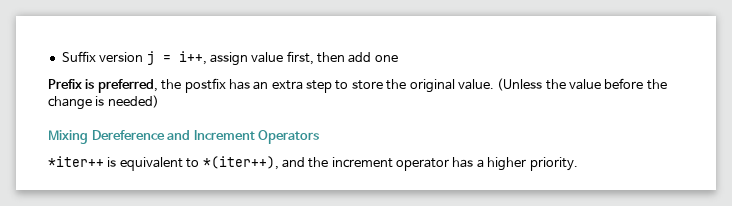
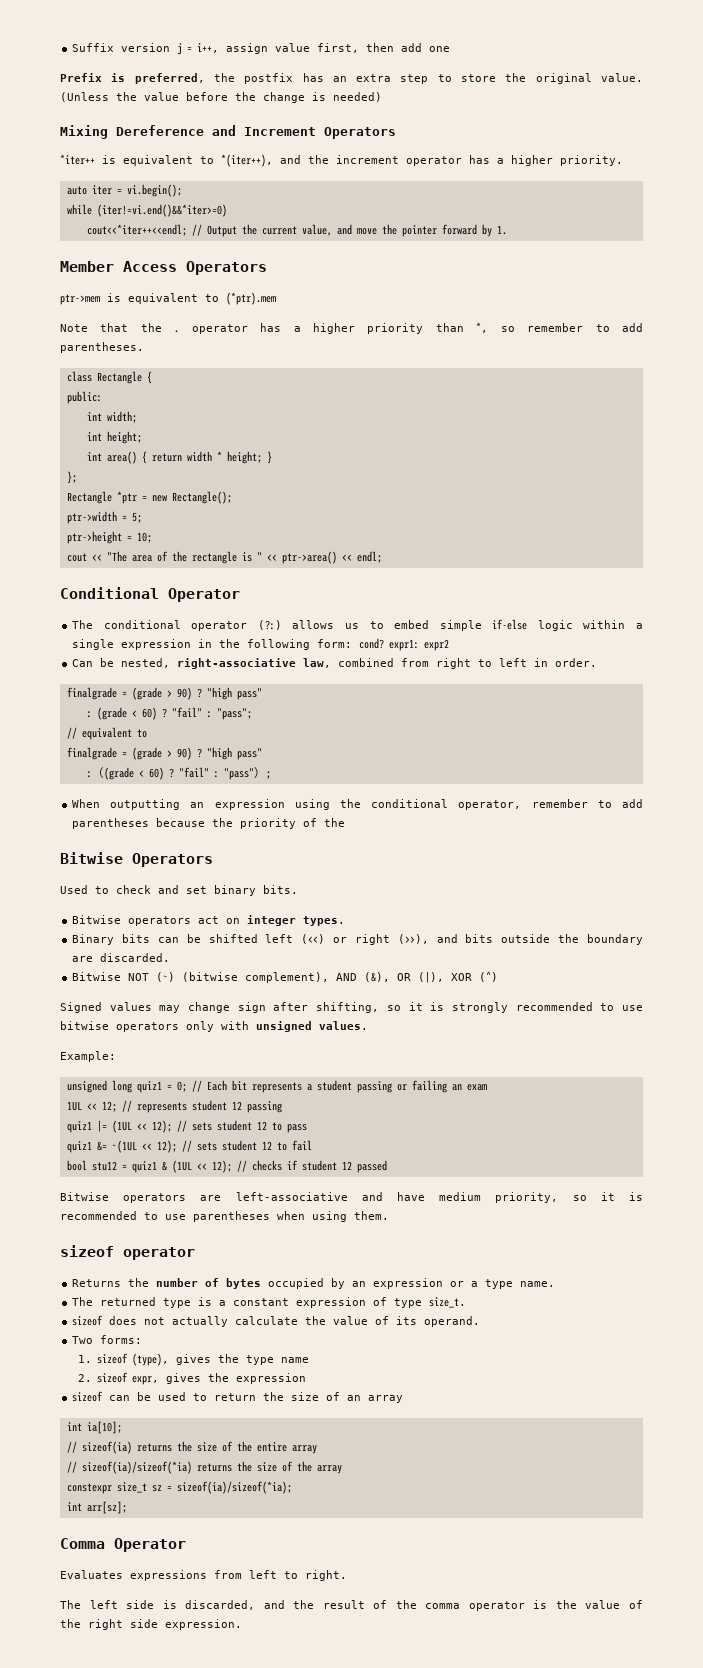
+ auto iter = vi.begin();
+ while (iter!=vi.end()&&*iter>=0)
+ cout<<*iter++<<endl; // Output the current value, and move the pointer forward by 1.
+ Member Access Operators
+ ptr->mem is equivalent to (*ptr).mem
+ Note that the . operator has a higher priority than *, so remember to add parentheses.
+ class Rectangle {
+ public:
+ int width;
+ int height;
+ int area() { return width * height; }
+ };
+ Rectangle *ptr = new Rectangle();
+ ptr->width = 5;
+ ptr->height = 10;
+ cout << "The area of the rectangle is " << ptr->area() << endl;
+ Conditional Operator
+ The conditional operator (?:) allows us to embed simple if-else logic within a single expression in the following form: cond? expr1: expr2
+ Can be nested, right-associative law, combined from right to left in order.
+ finalgrade = (grade > 90) ? "high pass"
+ : (grade < 60) ? "fail" : "pass";
+ // equivalent to
+ finalgrade = (grade > 90) ? "high pass"
+ :（(grade < 60) ? "fail" : "pass"）;
+ When outputting an expression using the conditional operator, remember to add parentheses because the priority of the
+ Bitwise Operators
+ Used to check and set binary bits.
+ Bitwise operators act on integer types.
+ Binary bits can be shifted left (<<) or right (>>), and bits outside the boundary are discarded.
+ Bitwise NOT (~) (bitwise complement), AND (&), OR (|), XOR (^)
+ Signed values may change sign after shifting, so it is strongly recommended to use bitwise operators only with unsigned values.
+ Example:
+ unsigned long quiz1 = 0; // Each bit represents a student passing or failing an exam
+ 1UL << 12; // represents student 12 passing
+ quiz1 |= (1UL << 12); // sets student 12 to pass
+ quiz1 &= ~(1UL << 12); // sets student 12 to fail
+ bool stu12 = quiz1 & (1UL << 12); // checks if student 12 passed
+ Bitwise operators are left-associative and have medium priority, so it is recommended to use parentheses when using them.
+ sizeof operator
+ Returns the number of bytes occupied by an expression or a type name.
+ The returned type is a constant expression of type size_t.
+ sizeof does not actually calculate the value of its operand.
+ Two forms:
+ 1. sizeof (type), gives the type name
+ 2. sizeof expr, gives the expression
+ sizeof can be used to return the size of an array
+ int ia[10];
+ // sizeof(ia) returns the size of the entire array
+ // sizeof(ia)/sizeof(*ia) returns the size of the array
+ constexpr size_t sz = sizeof(ia)/sizeof(*ia);
+ int arr[sz];
+ Comma Operator
+ Evaluates expressions from left to right.
+ The left side is discarded, and the result of the comma operator is the value of the right side expression.

